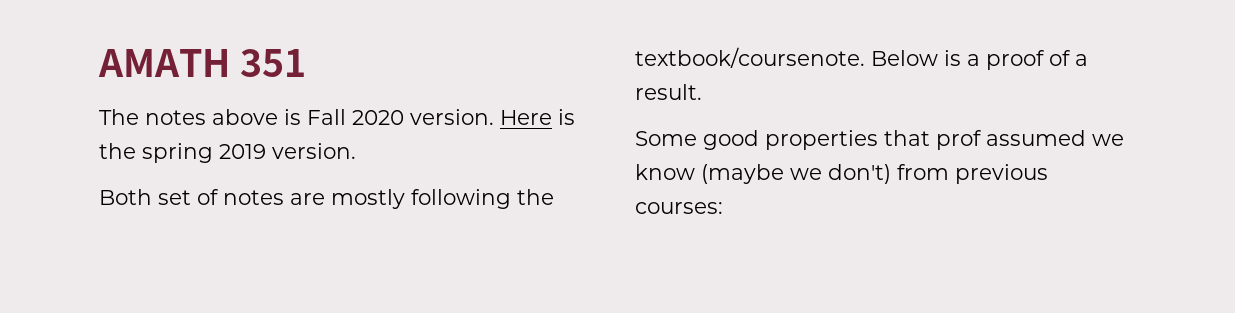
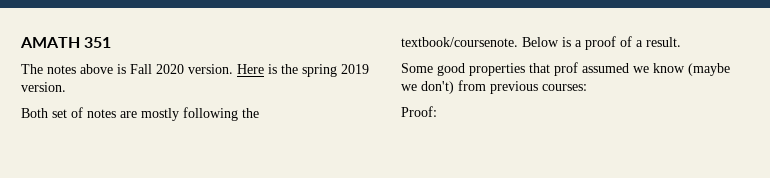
+ Proof:

